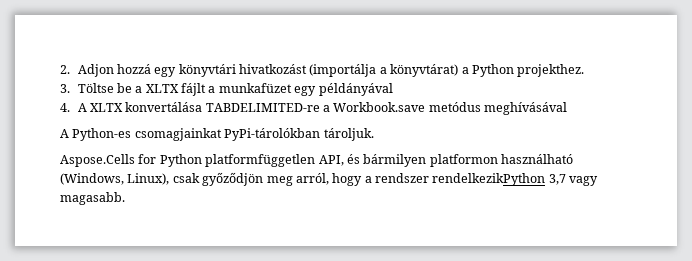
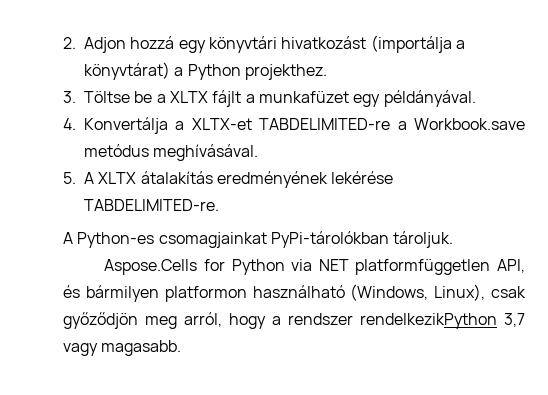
- 3. Töltse be a XLTX fájlt a munkafüzet egy példányával
- 4. A XLTX konvertálása TABDELIMITED-re a Workbook.save metódus meghívásával
+ 3. Töltse be a XLTX fájlt a munkafüzet egy példányával.
+ 4. Konvertálja a XLTX-et TABDELIMITED-re a Workbook.save metódus meghívásával.
+ 5. A XLTX átalakítás eredményének lekérése TABDELIMITED-re.
- Aspose.Cells for Python platformfüggetlen API, és bármilyen platformon használható (Windows, Linux), csak győződjön meg arról, hogy a rendszer rendelkezikPython 3,7 vagy magasabb.
+ Aspose.Cells for Python via NET platformfüggetlen API, és bármilyen platformon használható (Windows, Linux), csak győződjön meg arról, hogy a rendszer rendelkezikPython 3,7 vagy magasabb.

